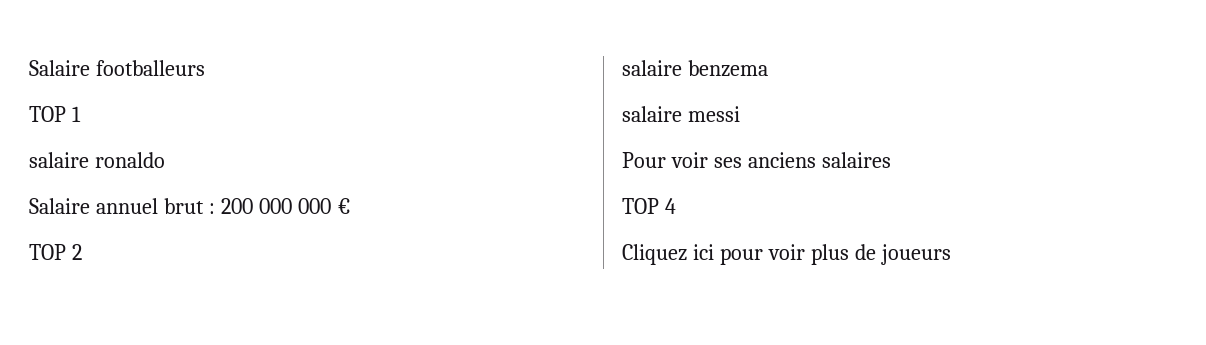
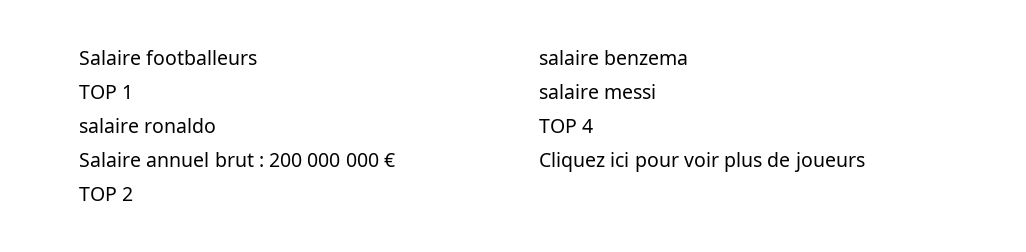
- Pour voir ses anciens salaires

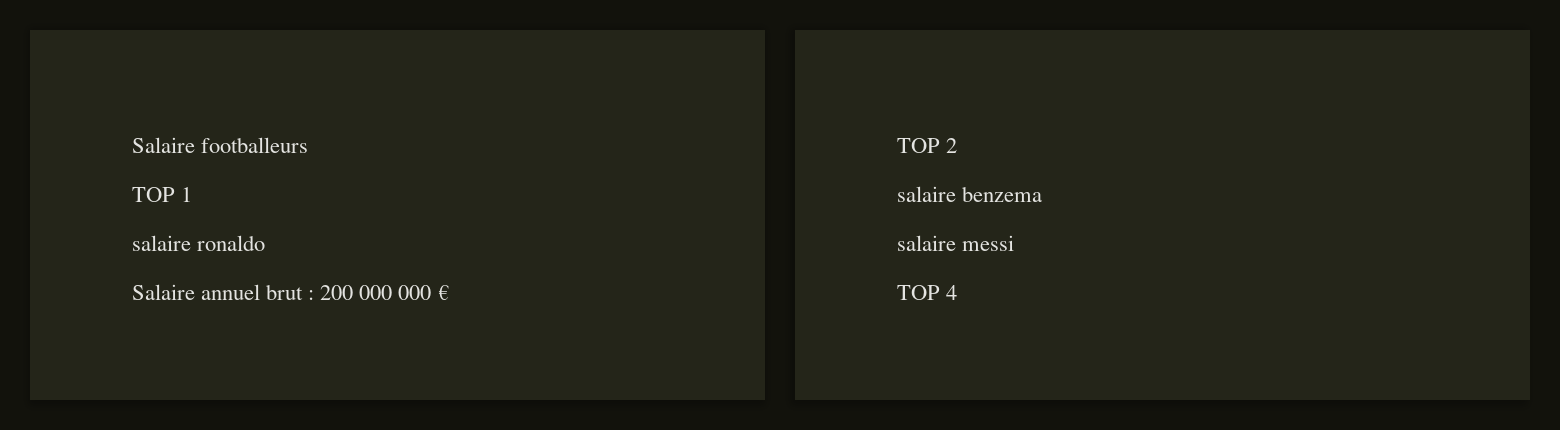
- Cliquez ici pour voir plus de joueurs

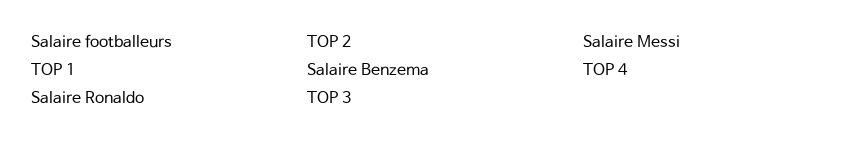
- salaire ronaldo
- Salaire annuel brut : 200 000 000 €
+ Salaire Ronaldo
  TOP 2
- salaire benzema
- salaire messi
+ Salaire Benzema
+ TOP 3
+ Salaire Messi

